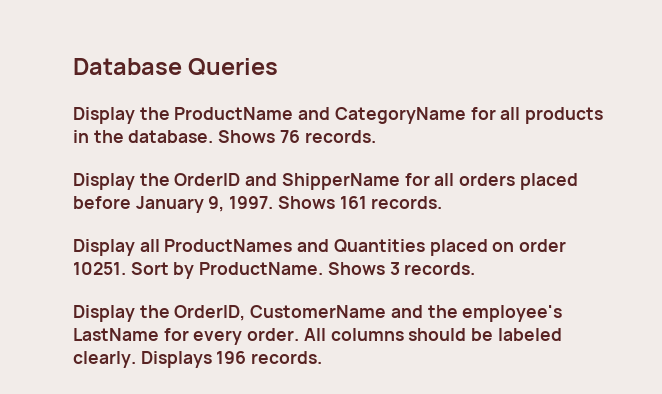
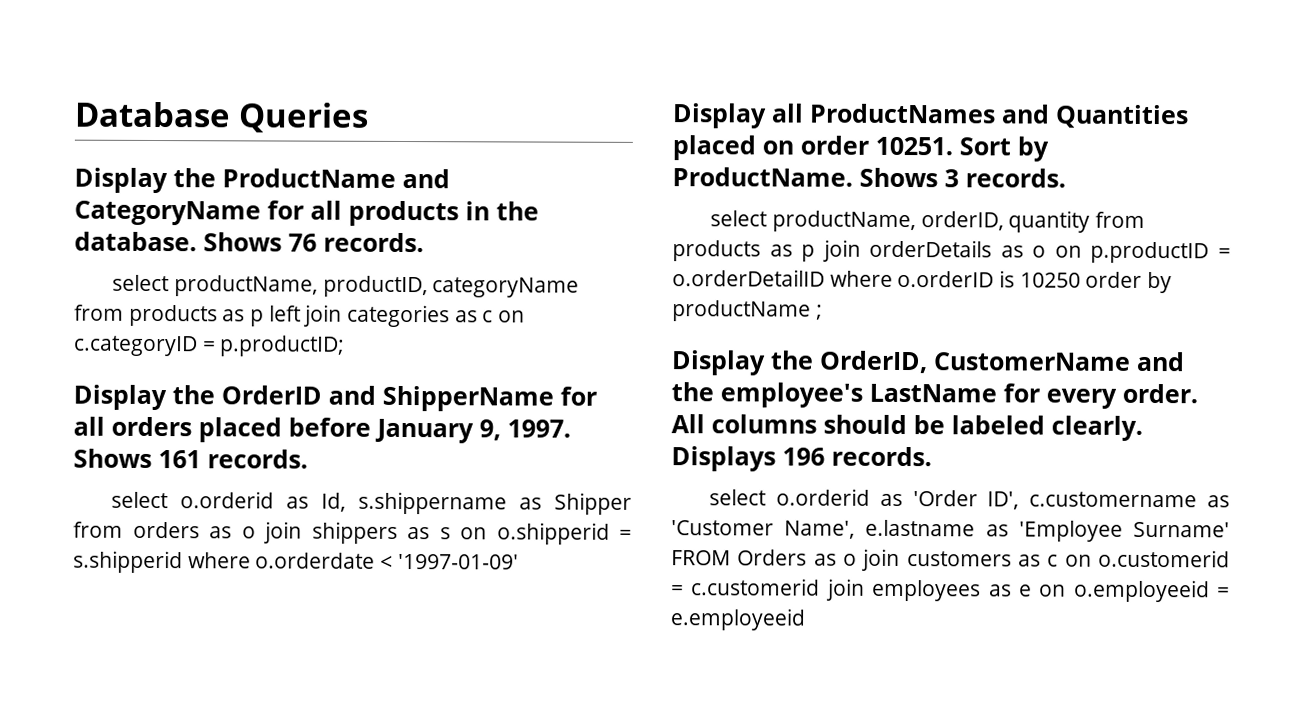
+ select productName, productID, categoryName from products as p left join categories as c on c.categoryID = p.productID;
+ select o.orderid as Id, s.shippername as Shipper from orders as o join shippers as s on o.shipperid = s.shipperid where o.orderdate < '1997-01-09'
+ select productName, orderID, quantity from products as p join orderDetails as o on p.productID = o.orderDetailID where o.orderID is 10250 order by productName ;
+ select o.orderid as 'Order ID', c.customername as 'Customer Name', e.lastname as 'Employee Surname' FROM Orders as o join customers as c on o.customerid = c.customerid join employees as e on o.employeeid = e.employeeid

